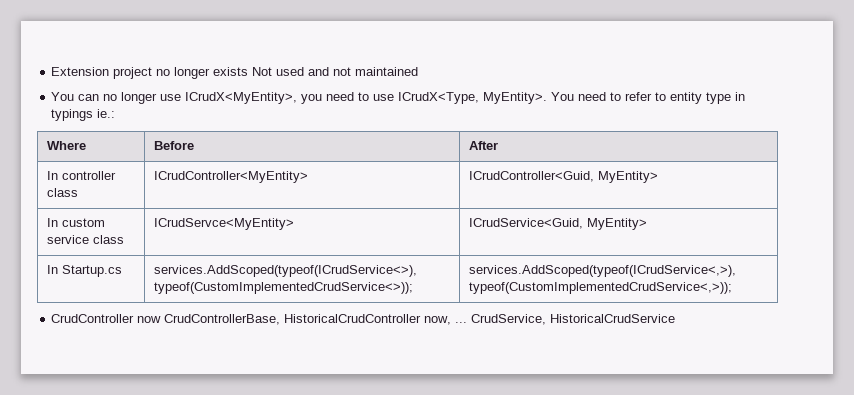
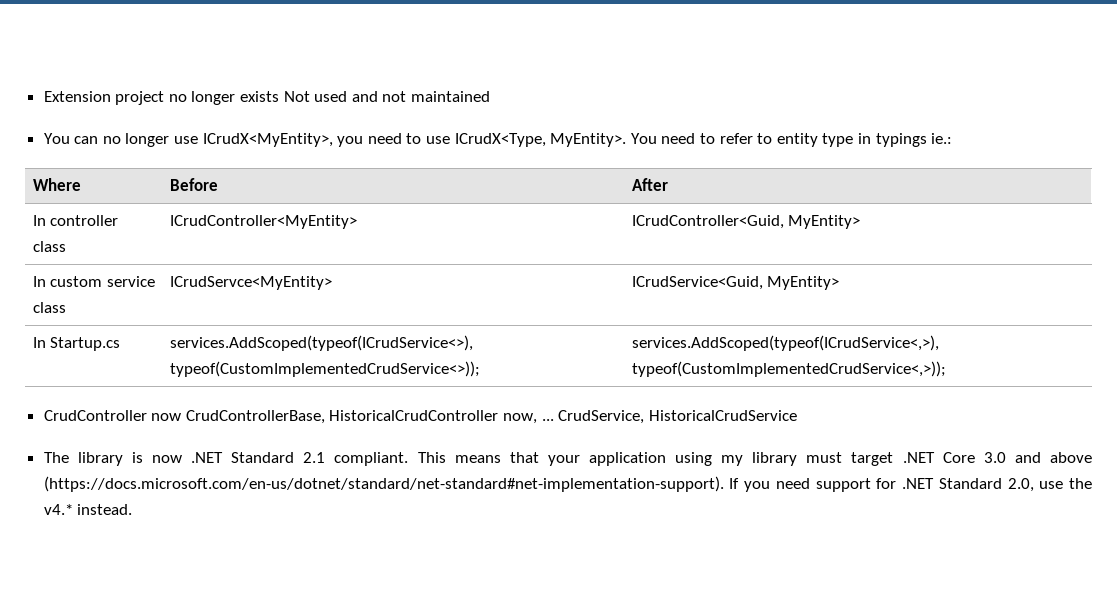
+ The library is now .NET Standard 2.1 compliant. This means that your application using my library must target .NET Core 3.0 and above (https://docs.microsoft.com/en-us/dotnet/standard/net-standard#net-implementation-support). If you need support for .NET Standard 2.0, use the v4.* instead.

